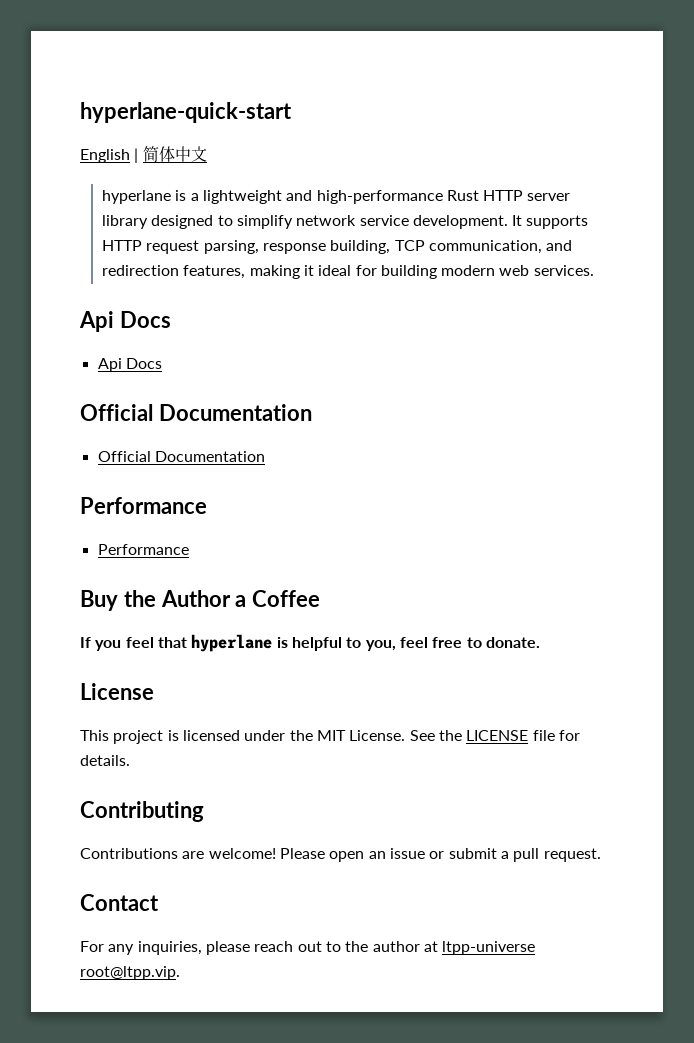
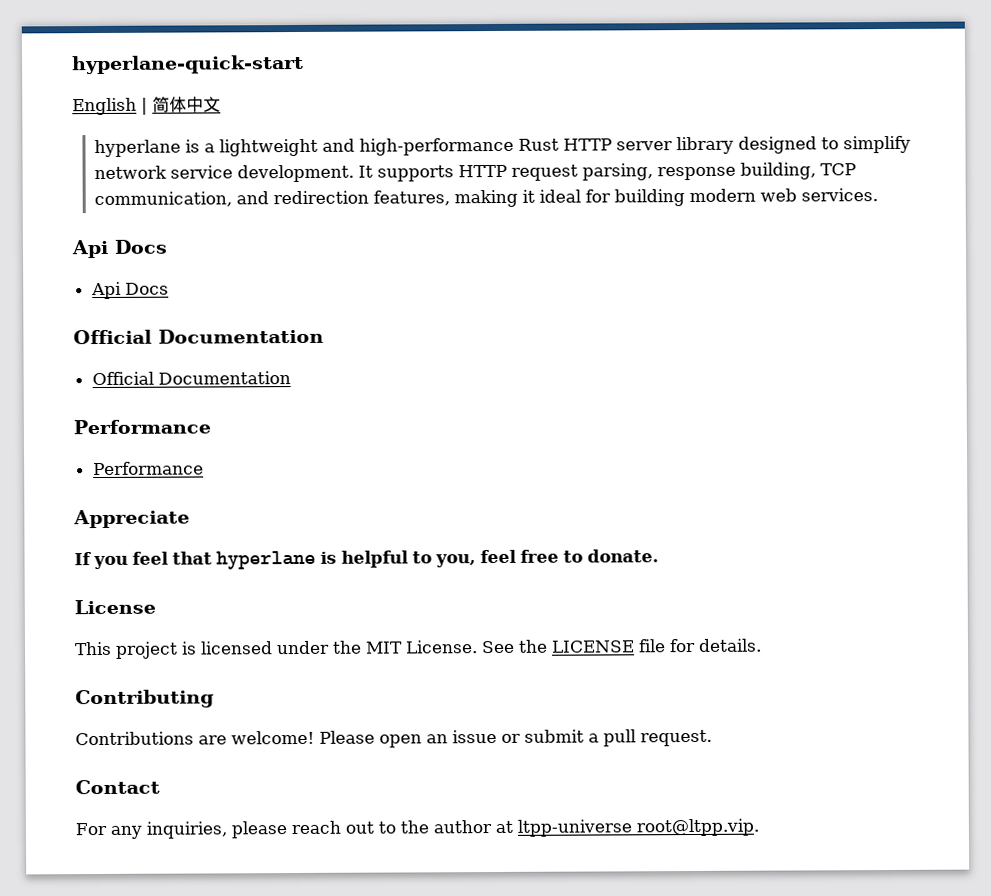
- Buy the Author a Coffee
+ Appreciate

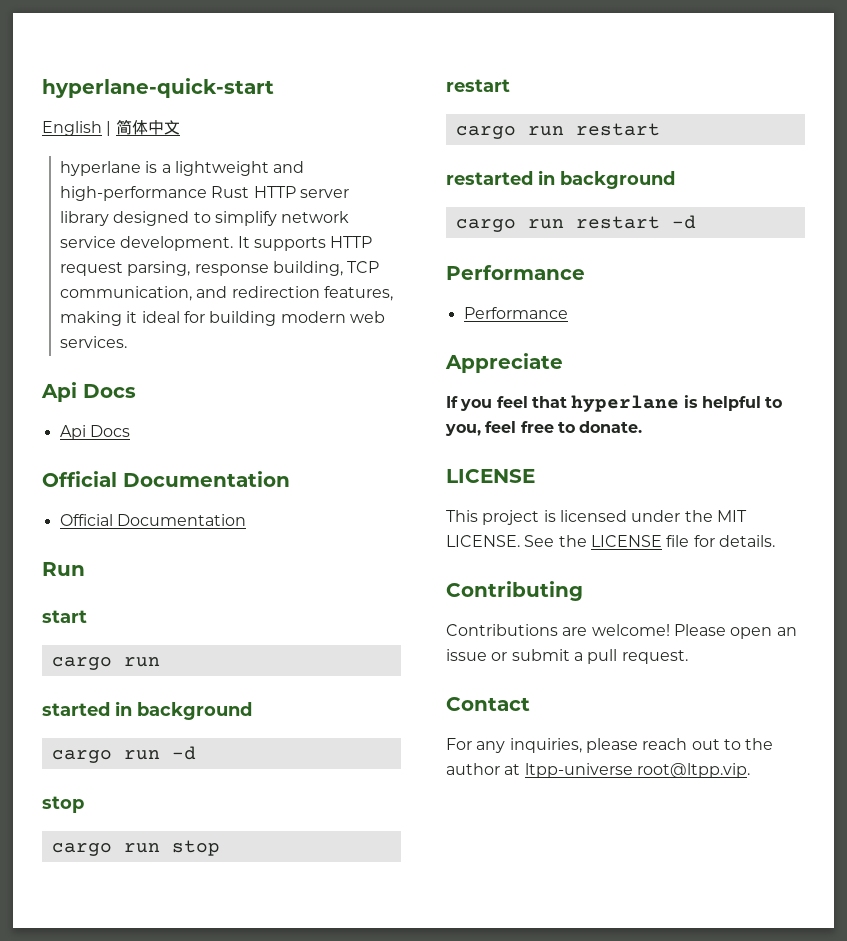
+ Run
+ start
+ cargo run
+ started in background
+ cargo run -d
+ stop
+ cargo run stop
+ restart
+ cargo run restart
+ restarted in background
+ cargo run restart -d
  If you feel that hyperlane is helpful to you, feel free to donate.
- License
+ LICENSE
- This project is licensed under the MIT License.
+ This project is licensed under the MIT LICENSE.

